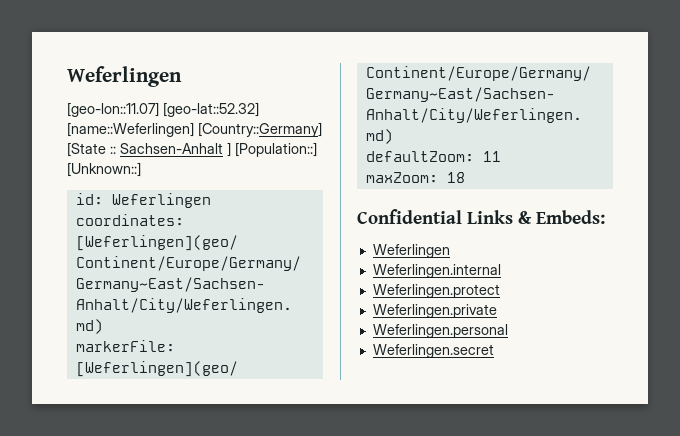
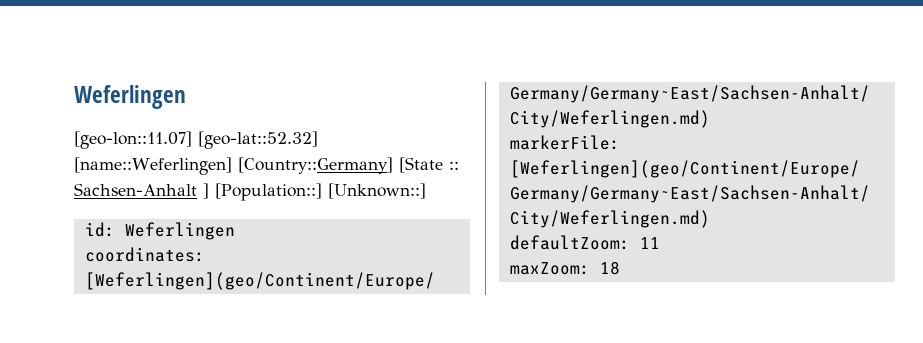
- Confidential Links & Embeds:
- Weferlingen
- Weferlingen.internal
- Weferlingen.protect
- Weferlingen.private
- Weferlingen.personal
- Weferlingen.secret

